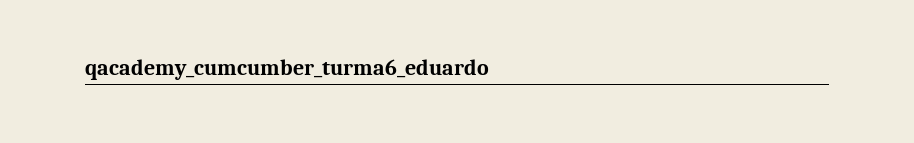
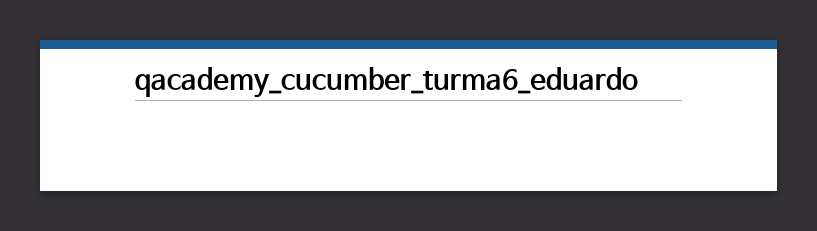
- qacademy_cumcumber_turma6_eduardo
+ qacademy_cucumber_turma6_eduardo

